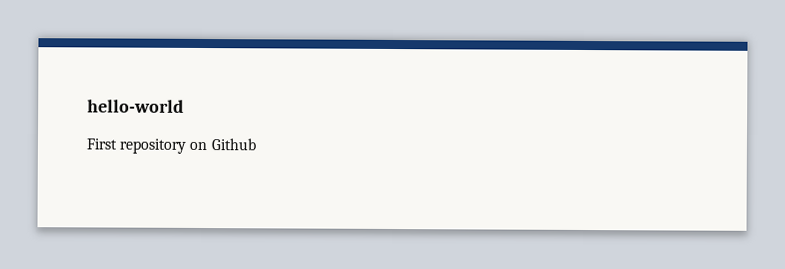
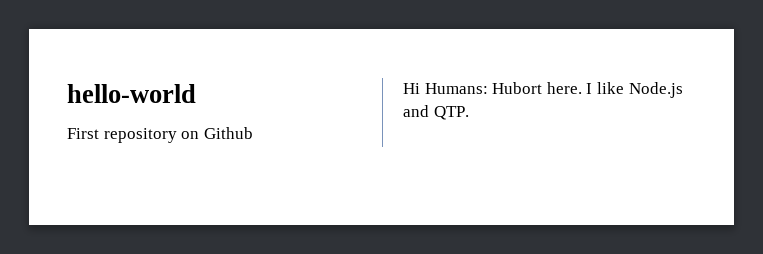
+ Hi Humans: Hubort here. I like Node.js and QTP.

